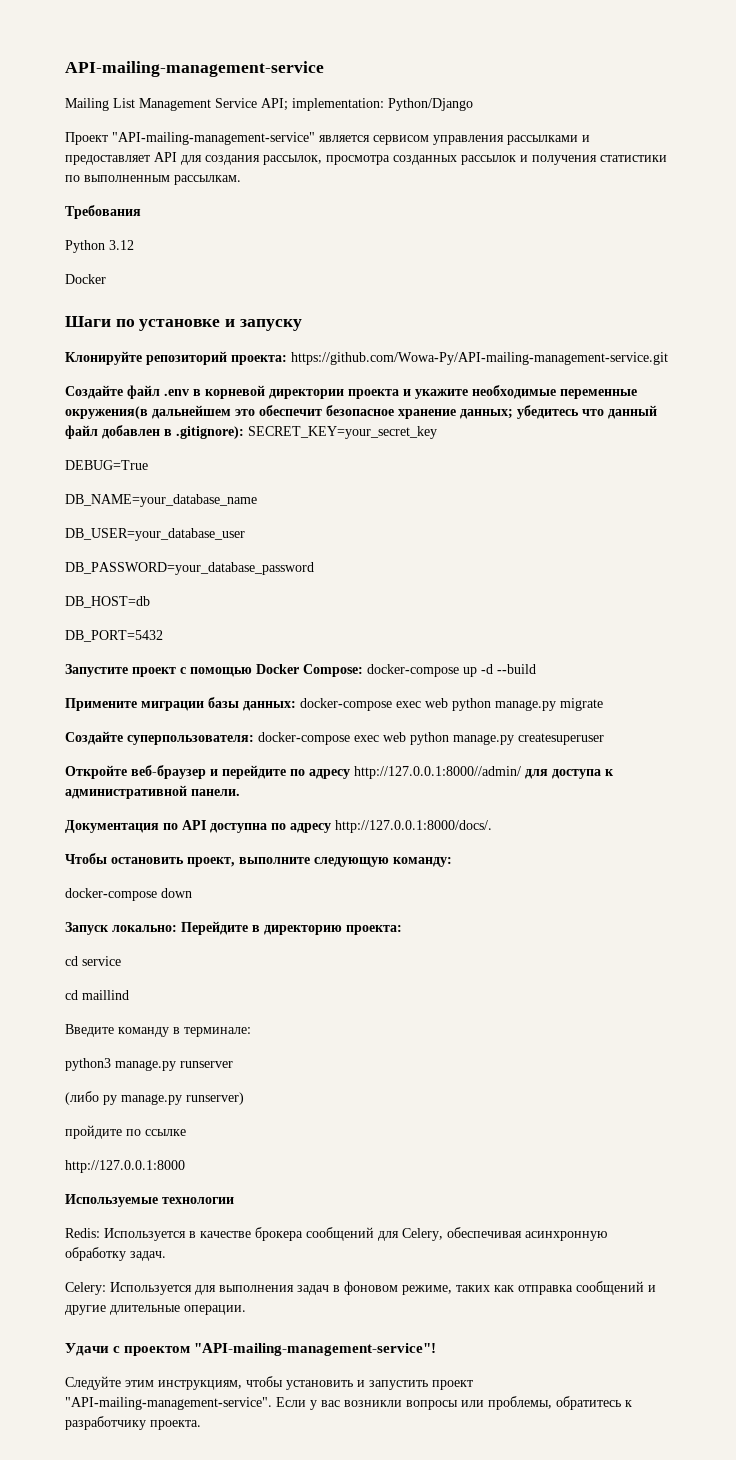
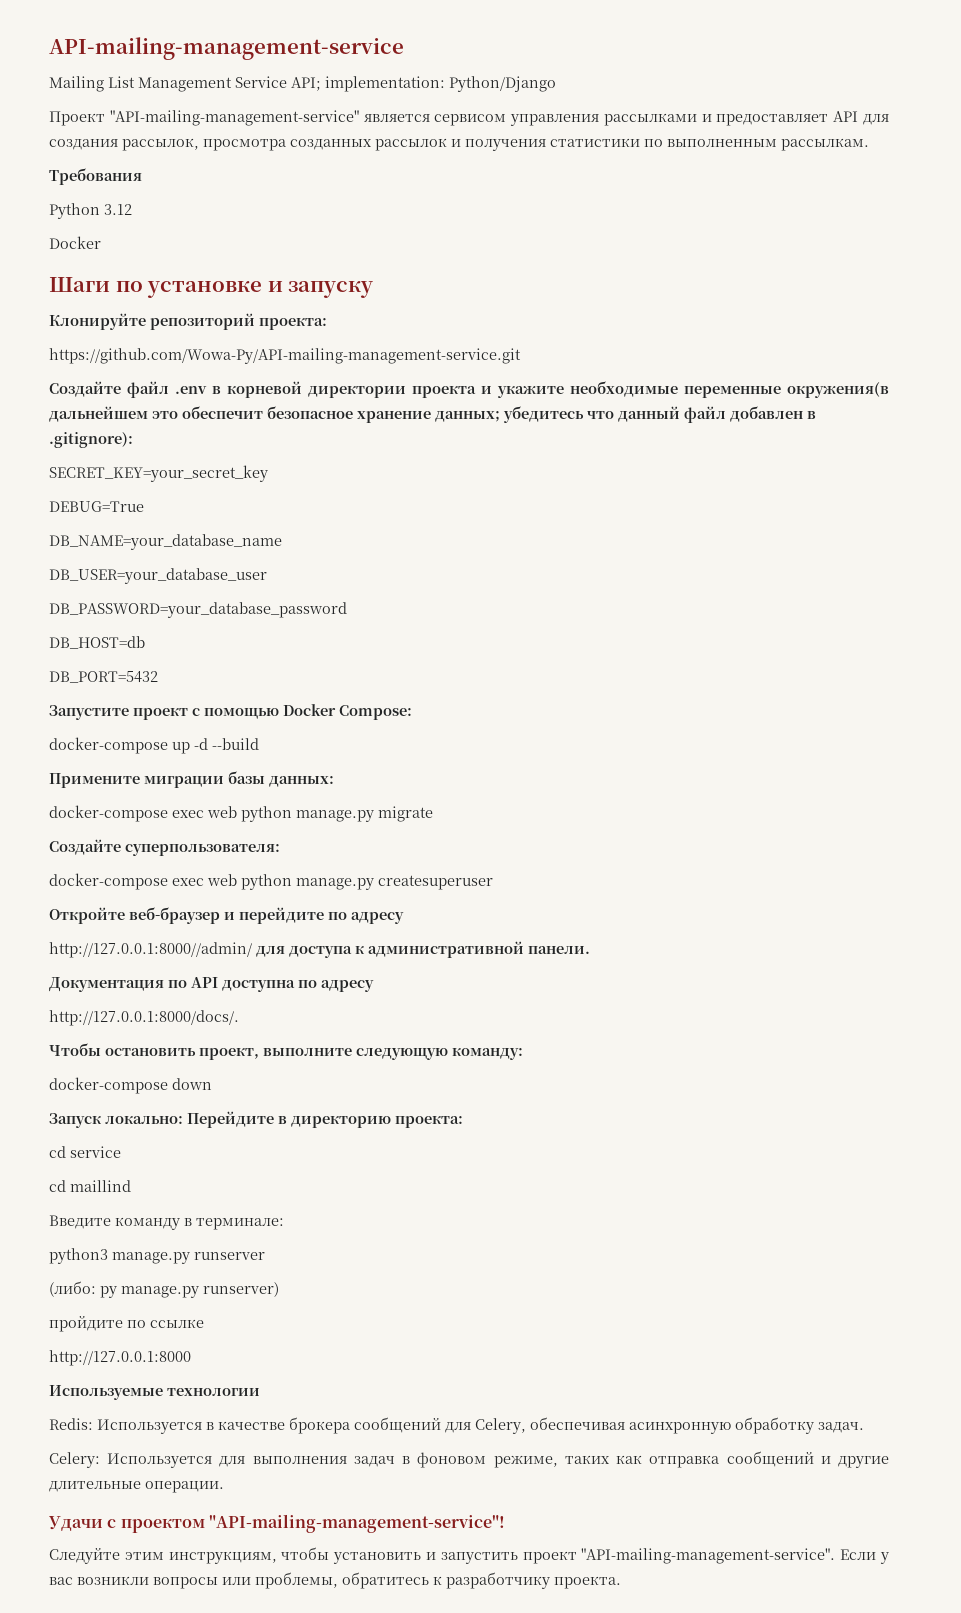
- Клонируйте репозиторий проекта: https://github.com/Wowa-Py/API-mailing-management-service.git
+ Клонируйте репозиторий проекта:
+ https://github.com/Wowa-Py/API-mailing-management-service.git
- Создайте файл .env в корневой директории проекта и укажите необходимые переменные окружения(в дальнейшем это обеспечит безопасное хранение данных; убедитесь что данный файл добавлен в .gitignore): SECRET_KEY=your_secret_key
+ Создайте файл .env в корневой директории проекта и укажите необходимые переменные окружения(в дальнейшем это обеспечит безопасное хранение данных; убедитесь что данный файл добавлен в .gitignore):
+ SECRET_KEY=your_secret_key
- Запустите проект с помощью Docker Compose: docker-compose up -d --build
+ Запустите проект с помощью Docker Compose:
+ docker-compose up -d --build
- Примените миграции базы данных: docker-compose exec web python manage.py migrate
+ Примените миграции базы данных:
+ docker-compose exec web python manage.py migrate
- Создайте суперпользователя: docker-compose exec web python manage.py createsuperuser
+ Создайте суперпользователя:
+ docker-compose exec web python manage.py createsuperuser
- Откройте веб-браузер и перейдите по адресу http://127.0.0.1:8000//admin/ для доступа к административной панели.
+ Откройте веб-браузер и перейдите по адресу
+ http://127.0.0.1:8000//admin/ для доступа к административной панели.
- Документация по API доступна по адресу http://127.0.0.1:8000/docs/.
+ Документация по API доступна по адресу
+ http://127.0.0.1:8000/docs/.
- (либо py manage.py runserver)
+ (либо: py manage.py runserver)

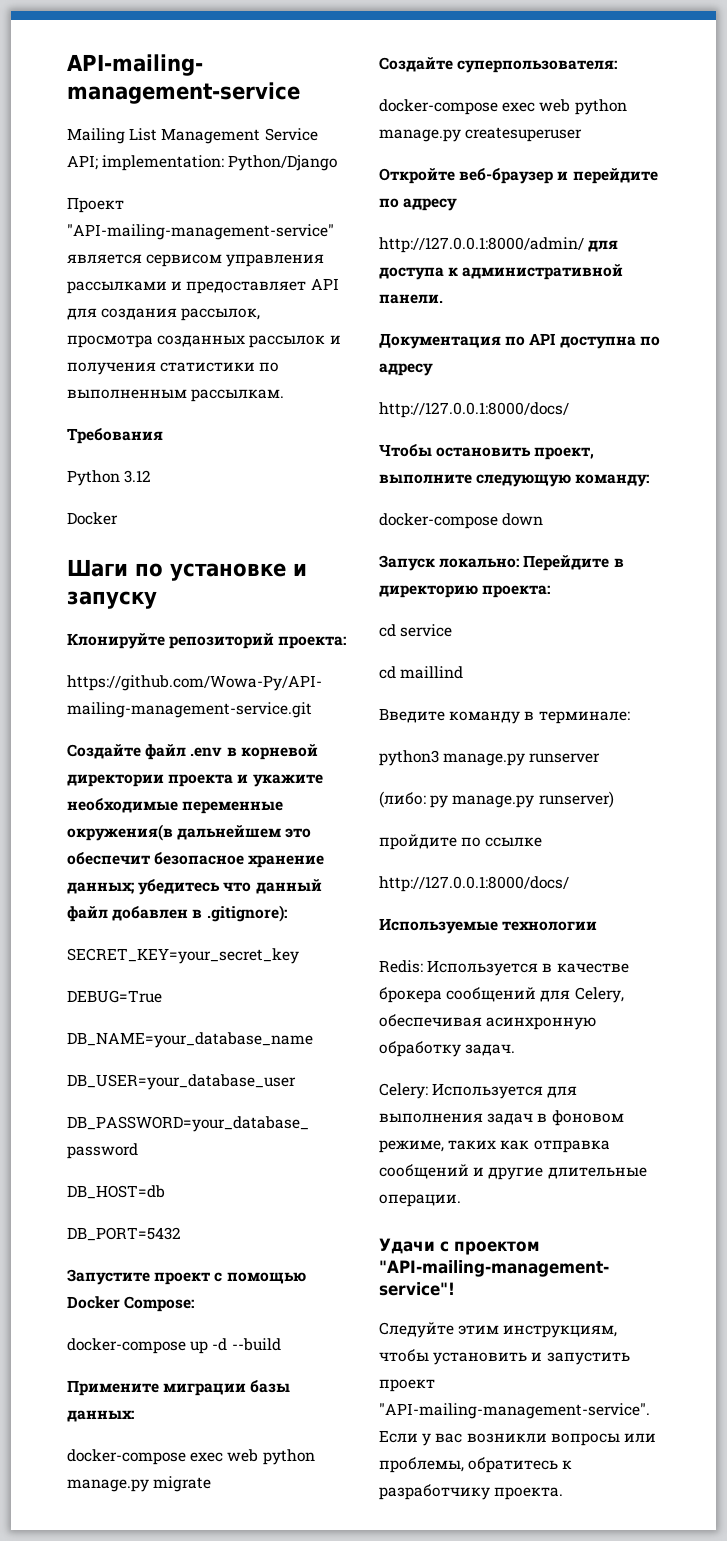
- http://127.0.0.1:8000//admin/ для доступа к административной панели.
+ http://127.0.0.1:8000/admin/ для доступа к административной панели.
  Документация по API доступна по адресу
- http://127.0.0.1:8000/docs/.
+ http://127.0.0.1:8000/docs/
  пройдите по ссылке
- http://127.0.0.1:8000
+ http://127.0.0.1:8000/docs/

